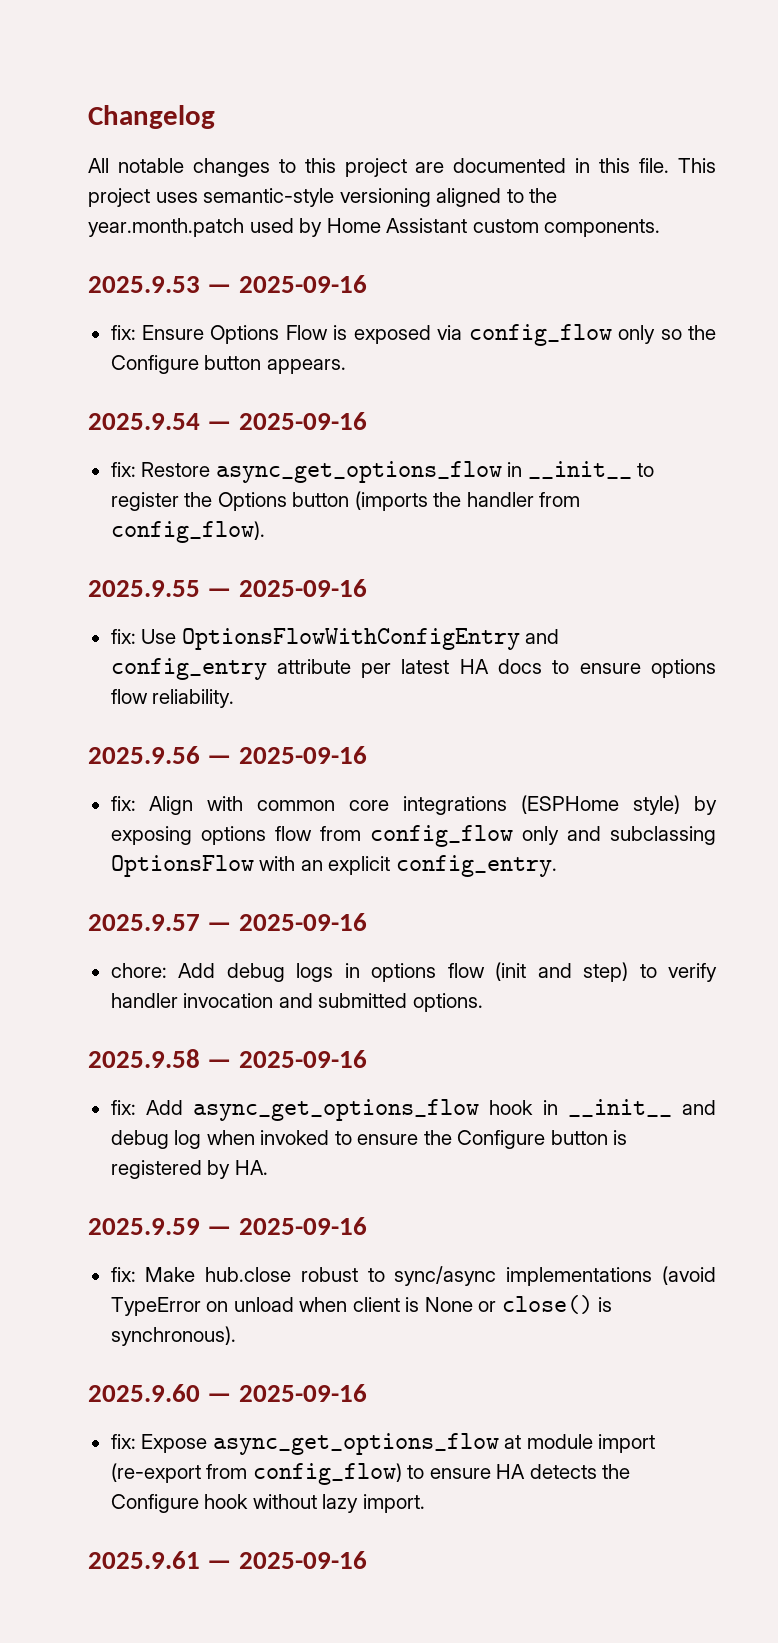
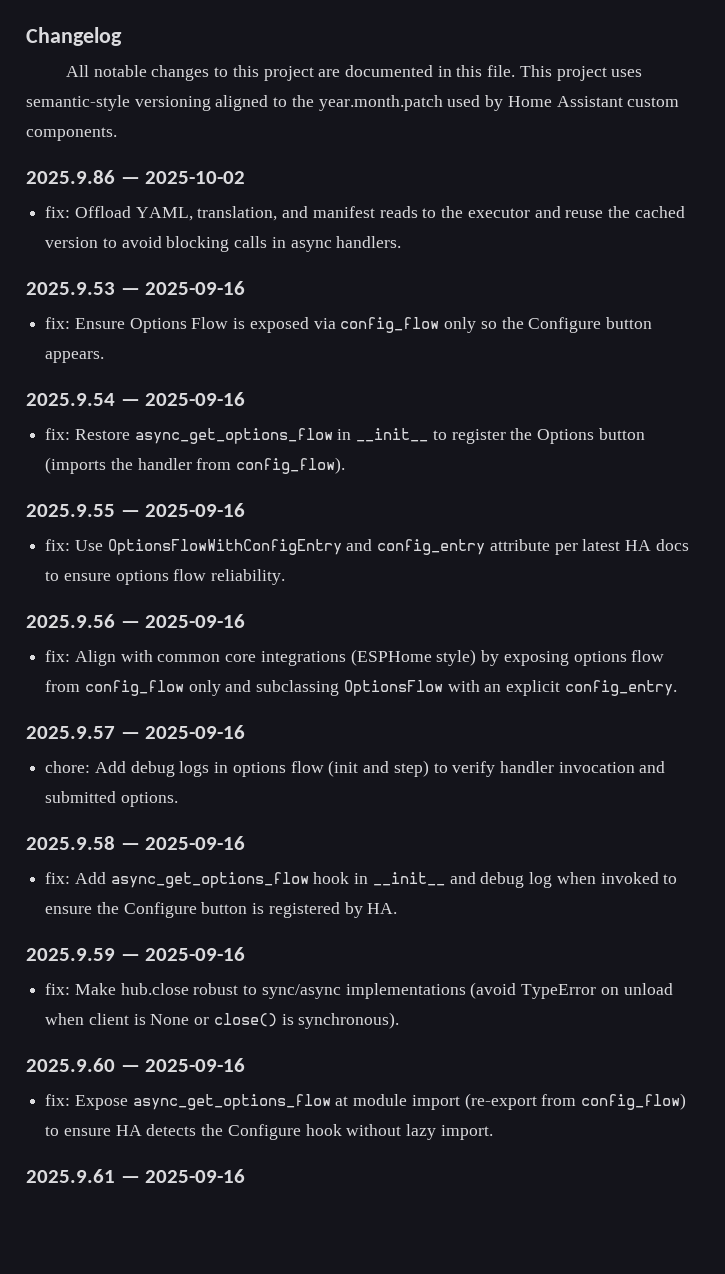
+ 2025.9.86 — 2025-10-02
+ fix: Offload YAML, translation, and manifest reads to the executor and reuse the cached version to avoid blocking calls in async handlers.

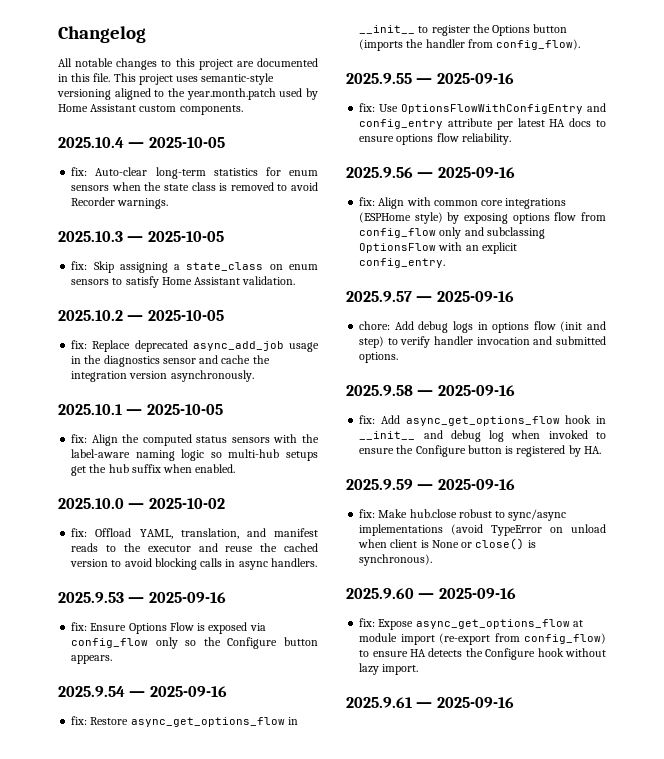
- 2025.9.86 — 2025-10-02
+ 2025.10.4 — 2025-10-05
+ fix: Auto-clear long-term statistics for enum sensors when the state class is removed to avoid Recorder warnings.
+ 2025.10.3 — 2025-10-05
+ fix: Skip assigning a state_class on enum sensors to satisfy Home Assistant validation.
+ 2025.10.2 — 2025-10-05
+ fix: Replace deprecated async_add_job usage in the diagnostics sensor and cache the integration version asynchronously.
+ 2025.10.1 — 2025-10-05
+ fix: Align the computed status sensors with the label-aware naming logic so multi-hub setups get the hub suffix when enabled.
+ 2025.10.0 — 2025-10-02

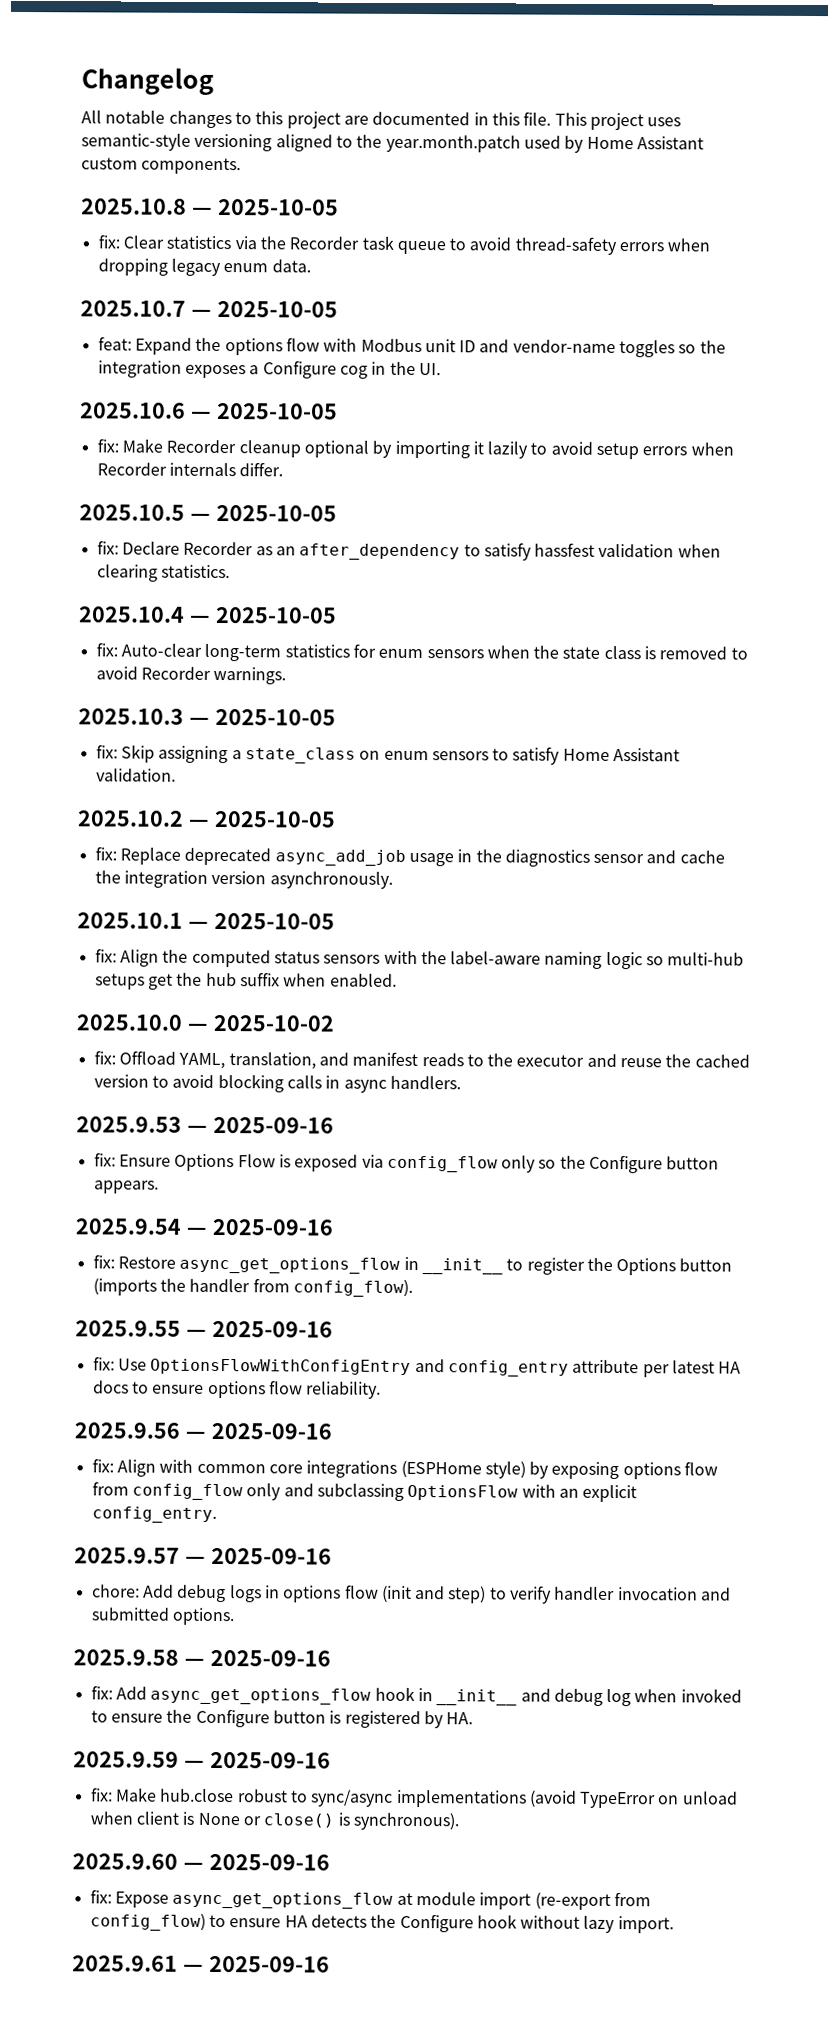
+ 2025.10.8 — 2025-10-05
+ fix: Clear statistics via the Recorder task queue to avoid thread-safety errors when dropping legacy enum data.
+ 2025.10.7 — 2025-10-05
+ feat: Expand the options flow with Modbus unit ID and vendor-name toggles so the integration exposes a Configure cog in the UI.
+ 2025.10.6 — 2025-10-05
+ fix: Make Recorder cleanup optional by importing it lazily to avoid setup errors when Recorder internals differ.
+ 2025.10.5 — 2025-10-05
+ fix: Declare Recorder as an after_dependency to satisfy hassfest validation when clearing statistics.

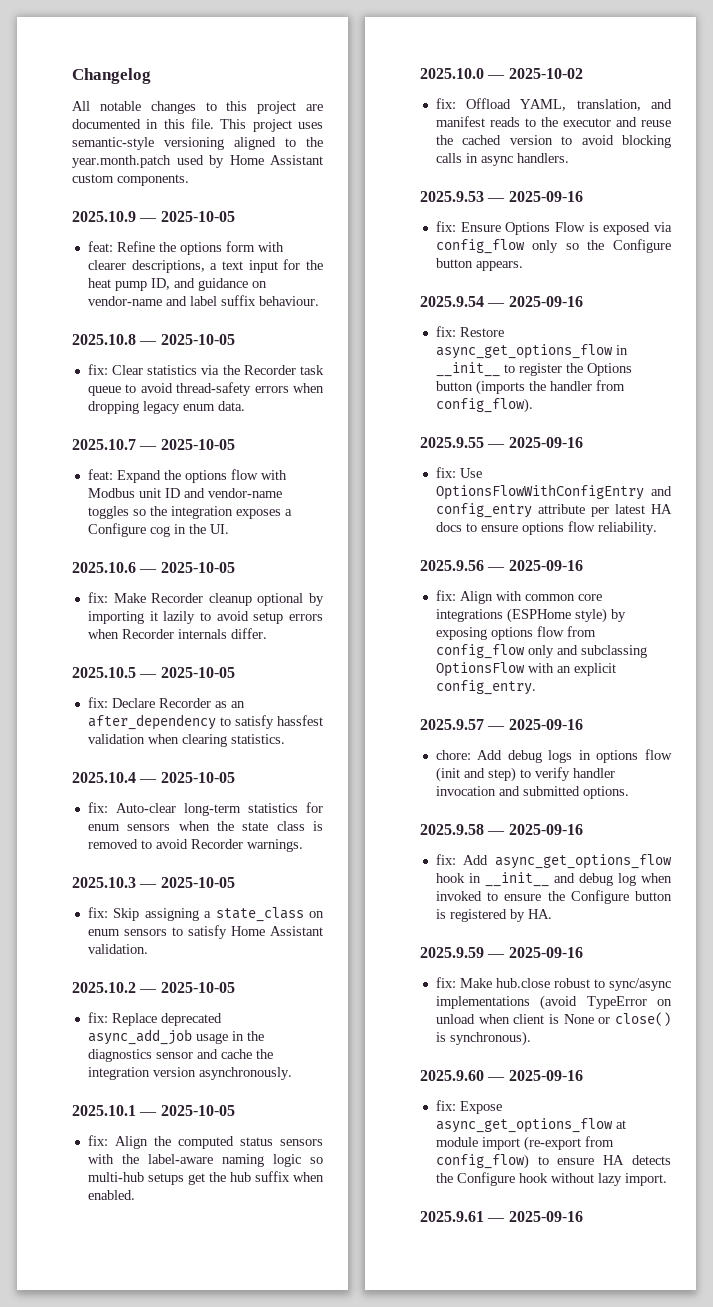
+ 2025.10.9 — 2025-10-05
+ feat: Refine the options form with clearer descriptions, a text input for the heat pump ID, and guidance on vendor-name and label suffix behaviour.

